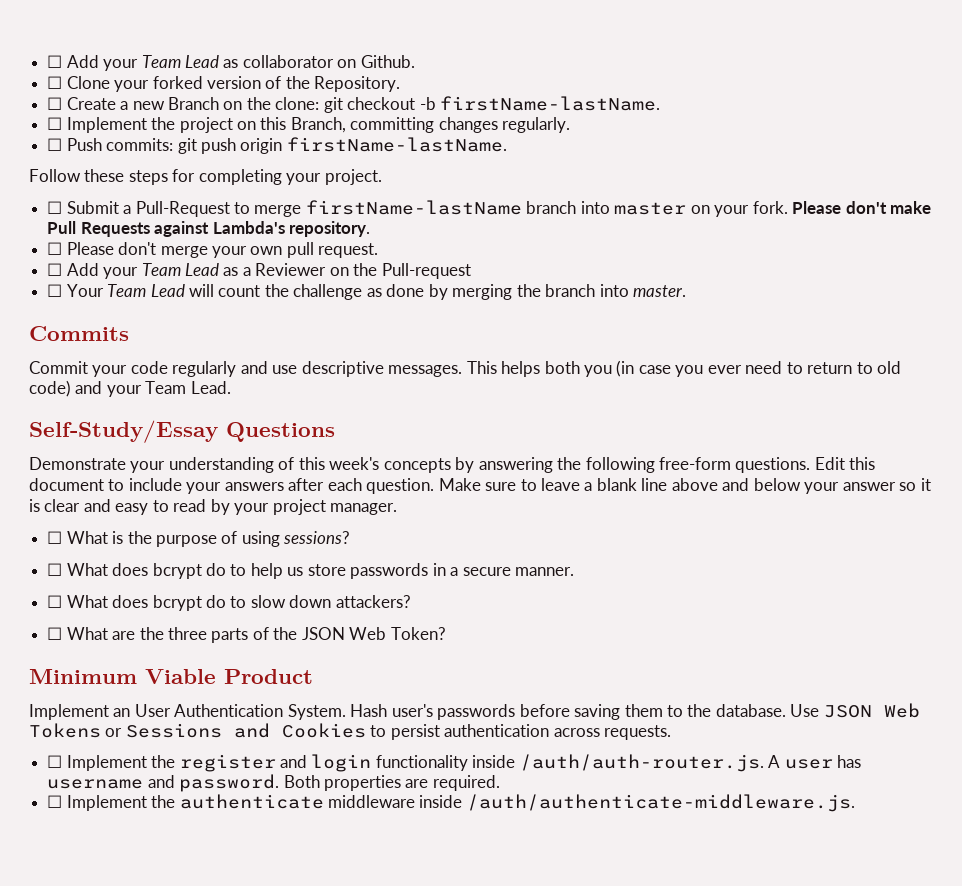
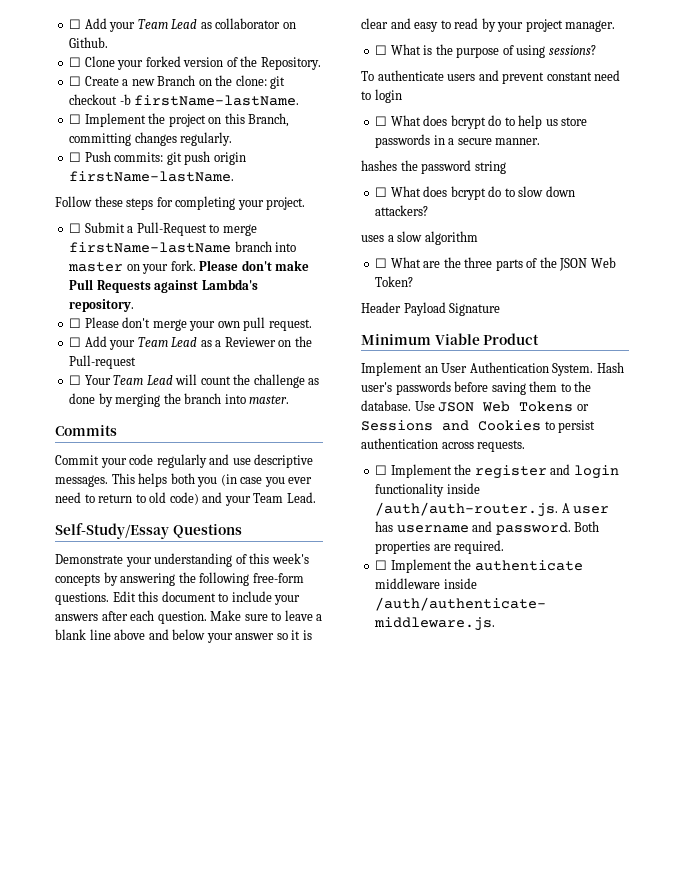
+ To authenticate users and prevent constant need to login
+ hashes the password string
+ uses a slow algorithm
+ Header Payload Signature

